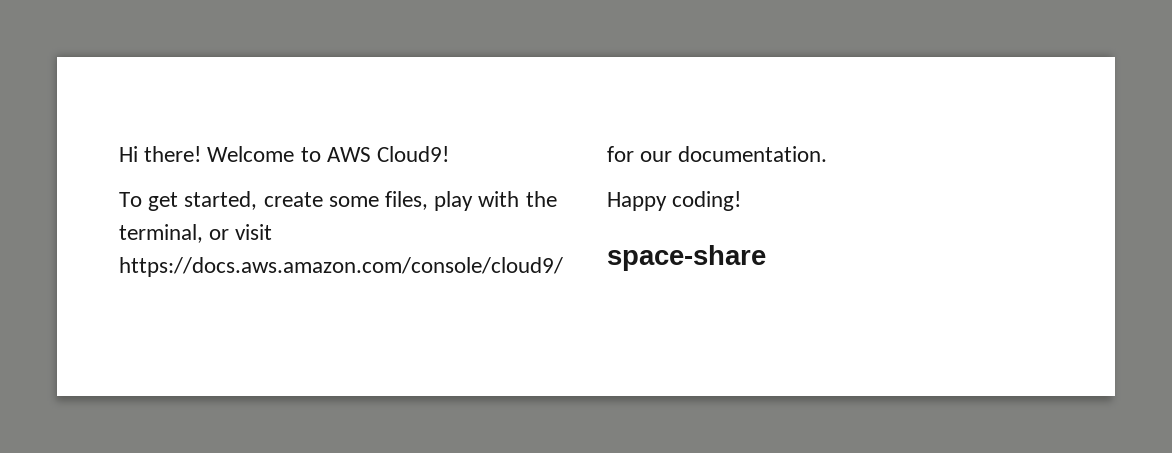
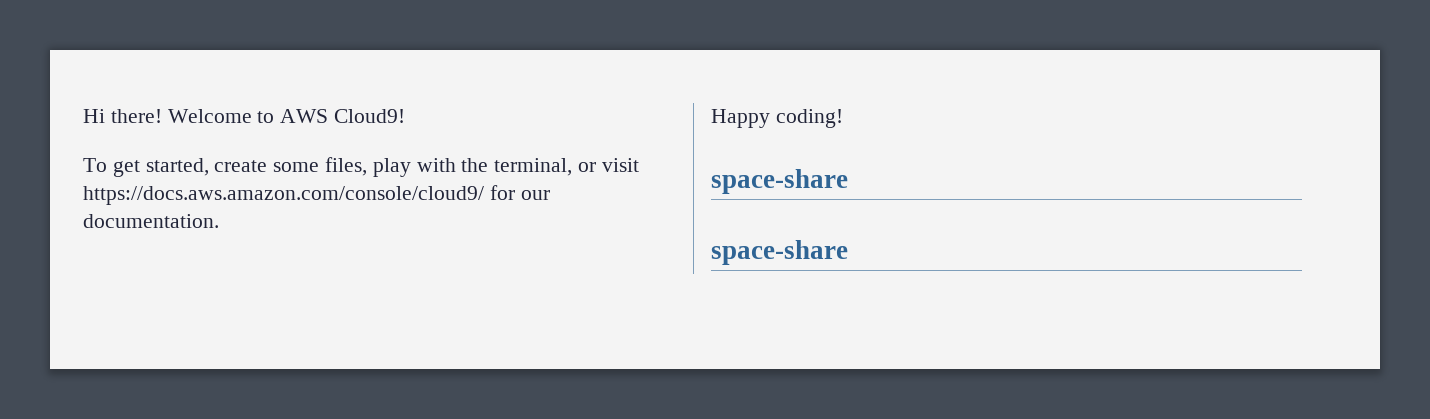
  Happy coding!
+ space-share

